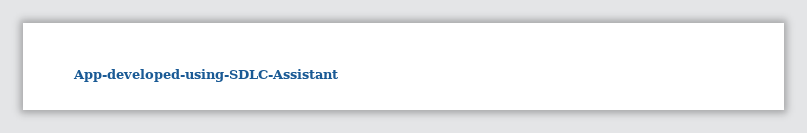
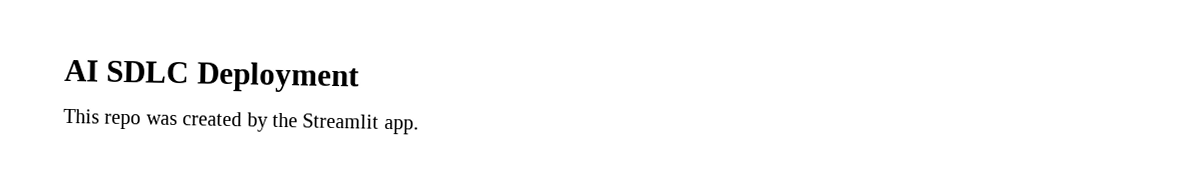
- App-developed-using-SDLC-Assistant
+ AI SDLC Deployment
+ This repo was created by the Streamlit app.

